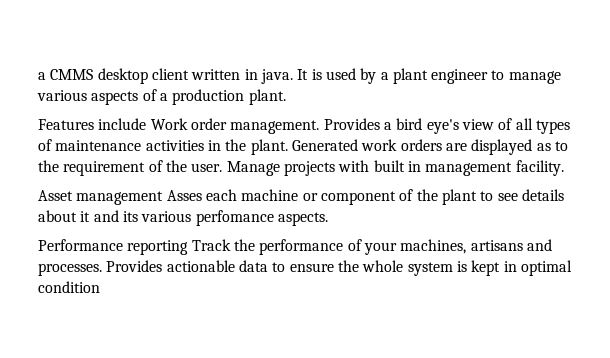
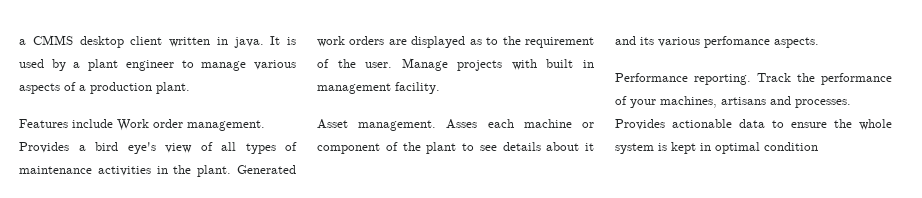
- Asset management Asses each machine or component of the plant to see details about it and its various perfomance aspects.
+ Asset management. Asses each machine or component of the plant to see details about it and its various perfomance aspects.
- Performance reporting Track the performance of your machines, artisans and processes.
+ Performance reporting. Track the performance of your machines, artisans and processes.

